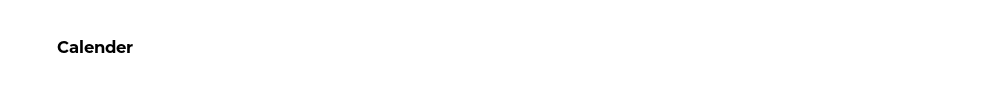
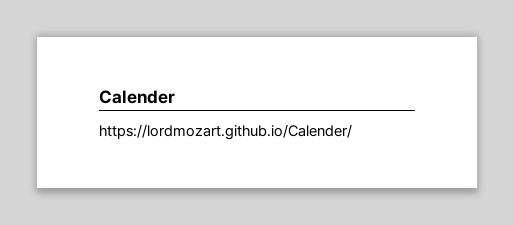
+ https://lordmozart.github.io/Calender/

